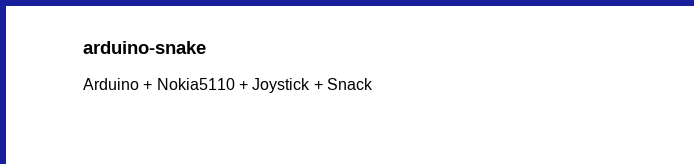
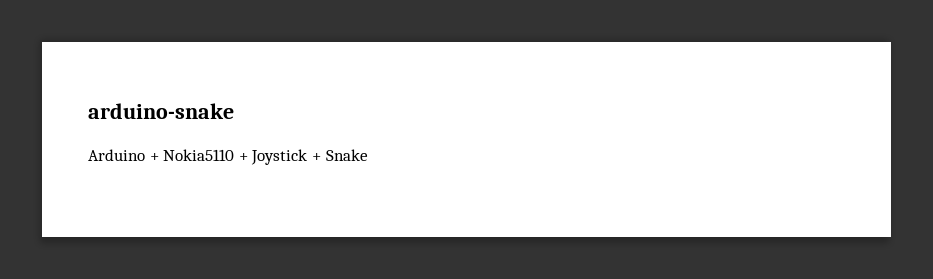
- Arduino + Nokia5110 + Joystick + Snack
+ Arduino + Nokia5110 + Joystick + Snake

